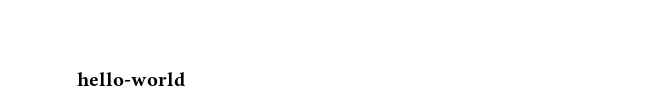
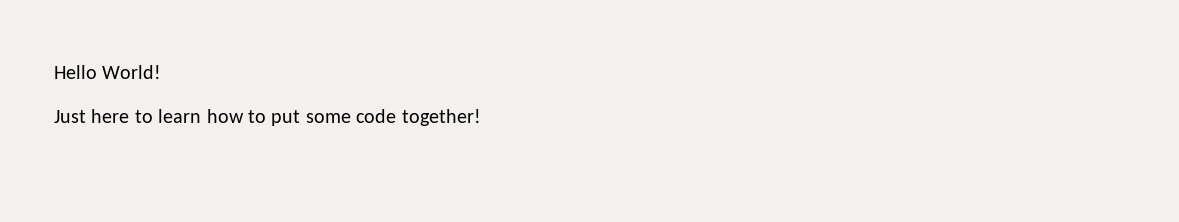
- hello-world
+ Hello World!
+ Just here to learn how to put some code together!

